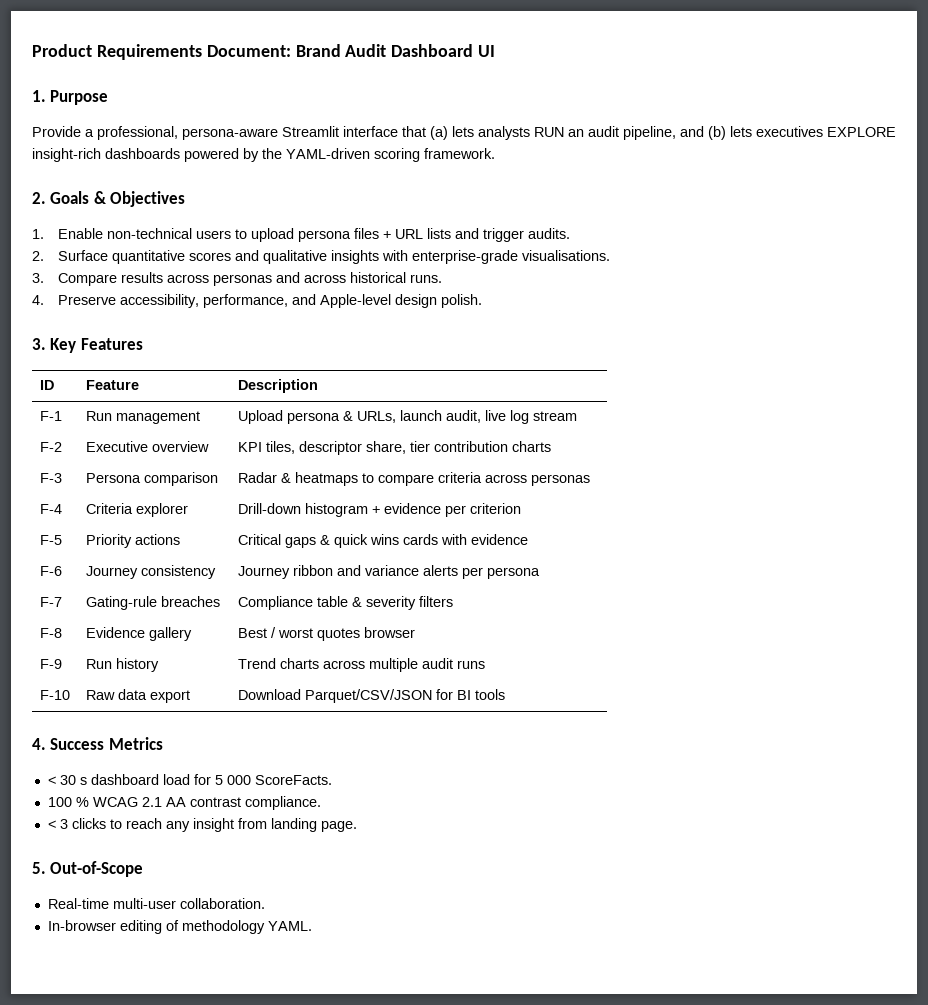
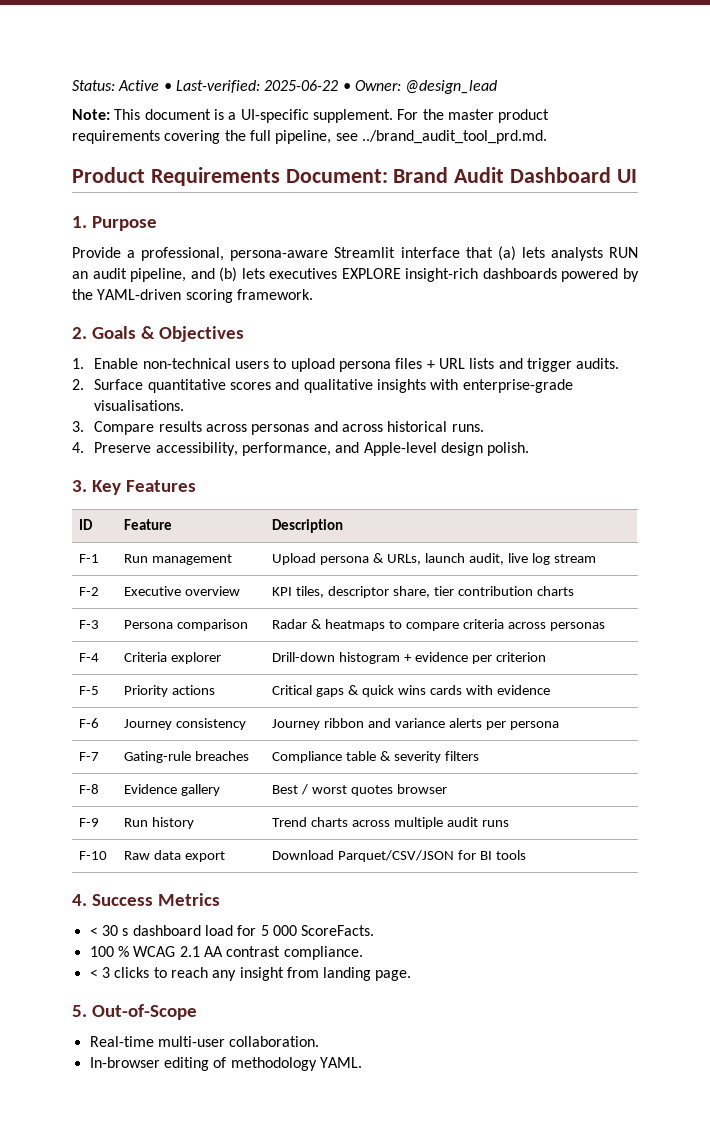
+ Status: Active • Last-verified: 2025-06-22 • Owner: @design_lead
+ Note: This document is a UI-specific supplement. For the master product requirements covering the full pipeline, see ../brand_audit_tool_prd.md.

